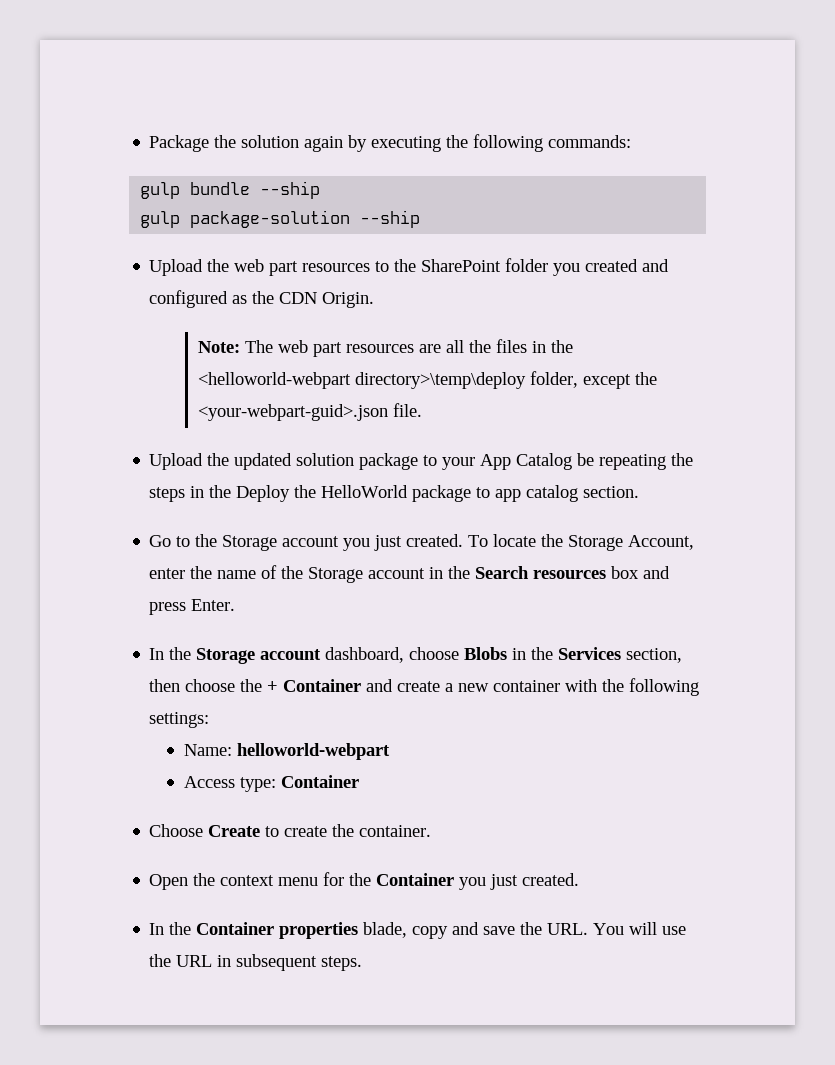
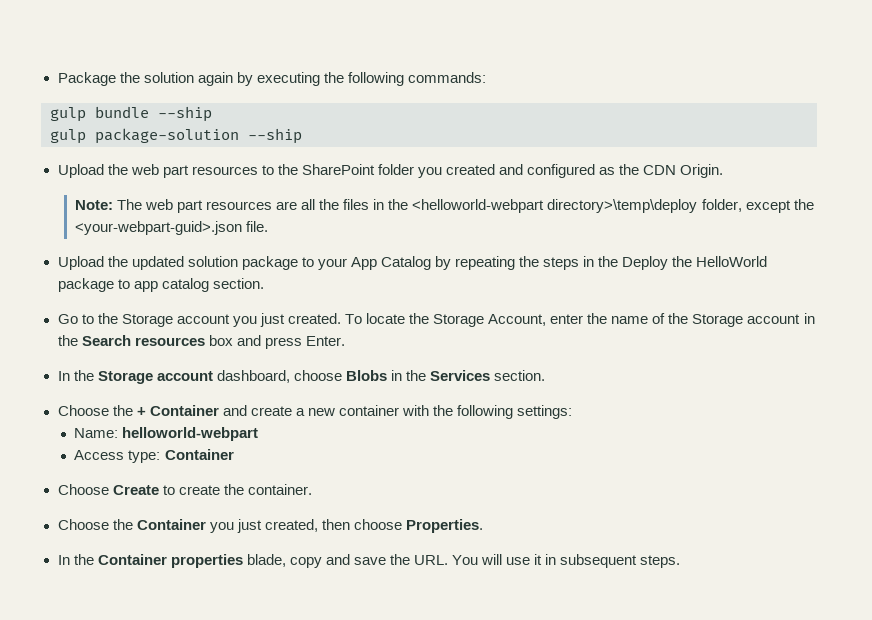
- Upload the updated solution package to your App Catalog be repeating the steps in the Deploy the HelloWorld package to app catalog section.
+ Upload the updated solution package to your App Catalog by repeating the steps in the Deploy the HelloWorld package to app catalog section.
- In the Storage account dashboard, choose Blobs in the Services section, then choose the + Container and create a new container with the following settings:
+ In the Storage account dashboard, choose Blobs in the Services section.
+ Choose the + Container and create a new container with the following settings:
- Open the context menu for the Container you just created.
+ Choose the Container you just created, then choose Properties.
- In the Container properties blade, copy and save the URL. You will use the URL in subsequent steps.
+ In the Container properties blade, copy and save the URL. You will use it in subsequent steps.

